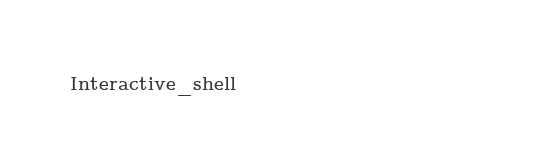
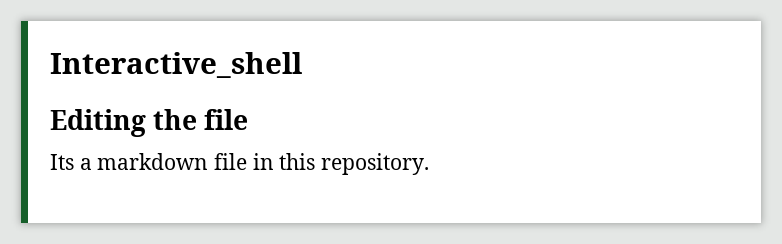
+ Editing the file
+ Its a markdown file in this repository.

